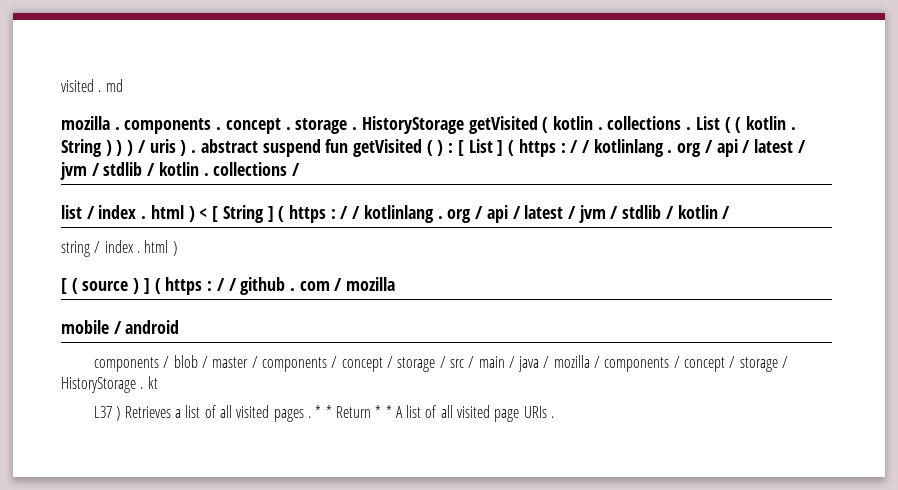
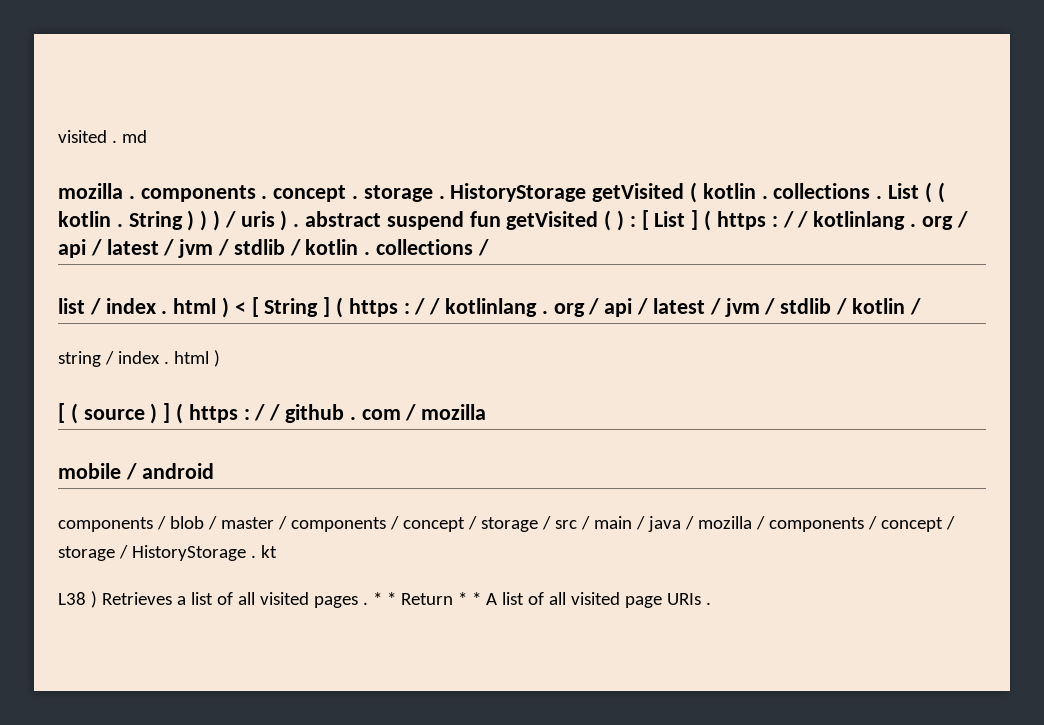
- L37 ) Retrieves a list of all visited pages .
+ L38 ) Retrieves a list of all visited pages .

